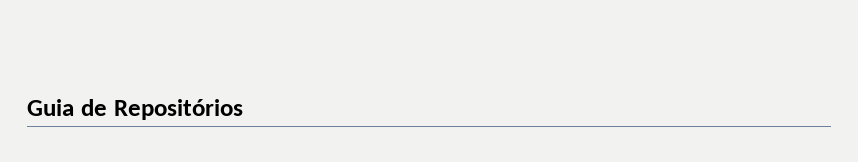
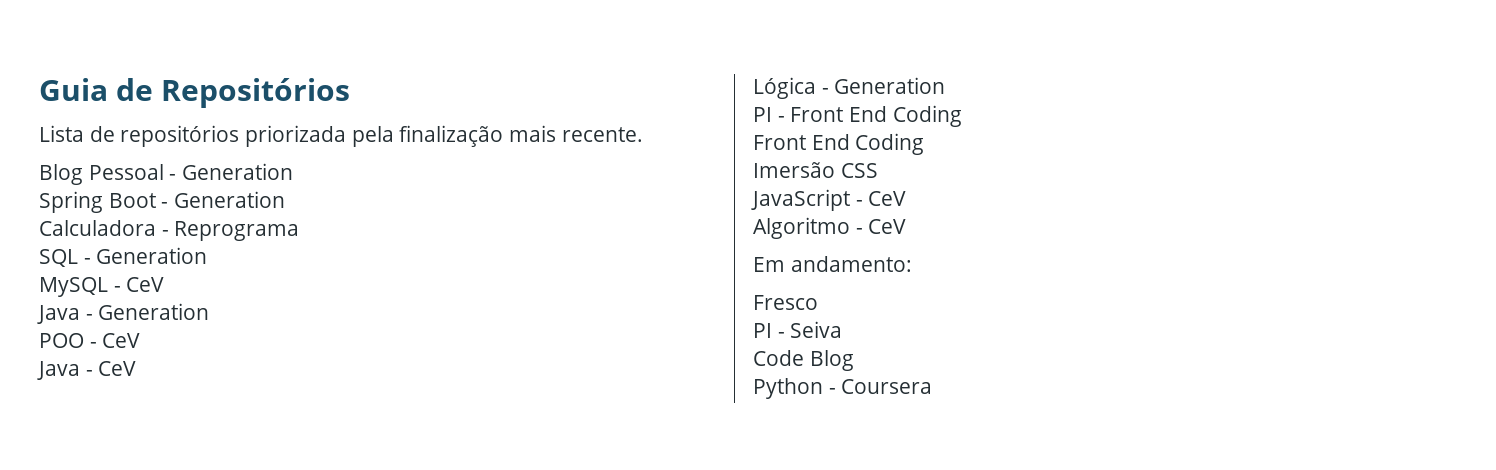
+ Lista de repositórios priorizada pela finalização mais recente.
+ Blog Pessoal - Generation
+ Spring Boot - Generation
+ Calculadora - Reprograma
+ SQL - Generation
+ MySQL - CeV
+ Java - Generation
+ POO - CeV
+ Java - CeV
+ Lógica - Generation
+ PI - Front End Coding
+ Front End Coding
+ Imersão CSS
+ JavaScript - CeV
+ Algoritmo - CeV
+ Em andamento:
+ Fresco
+ PI - Seiva
+ Code Blog
+ Python - Coursera

